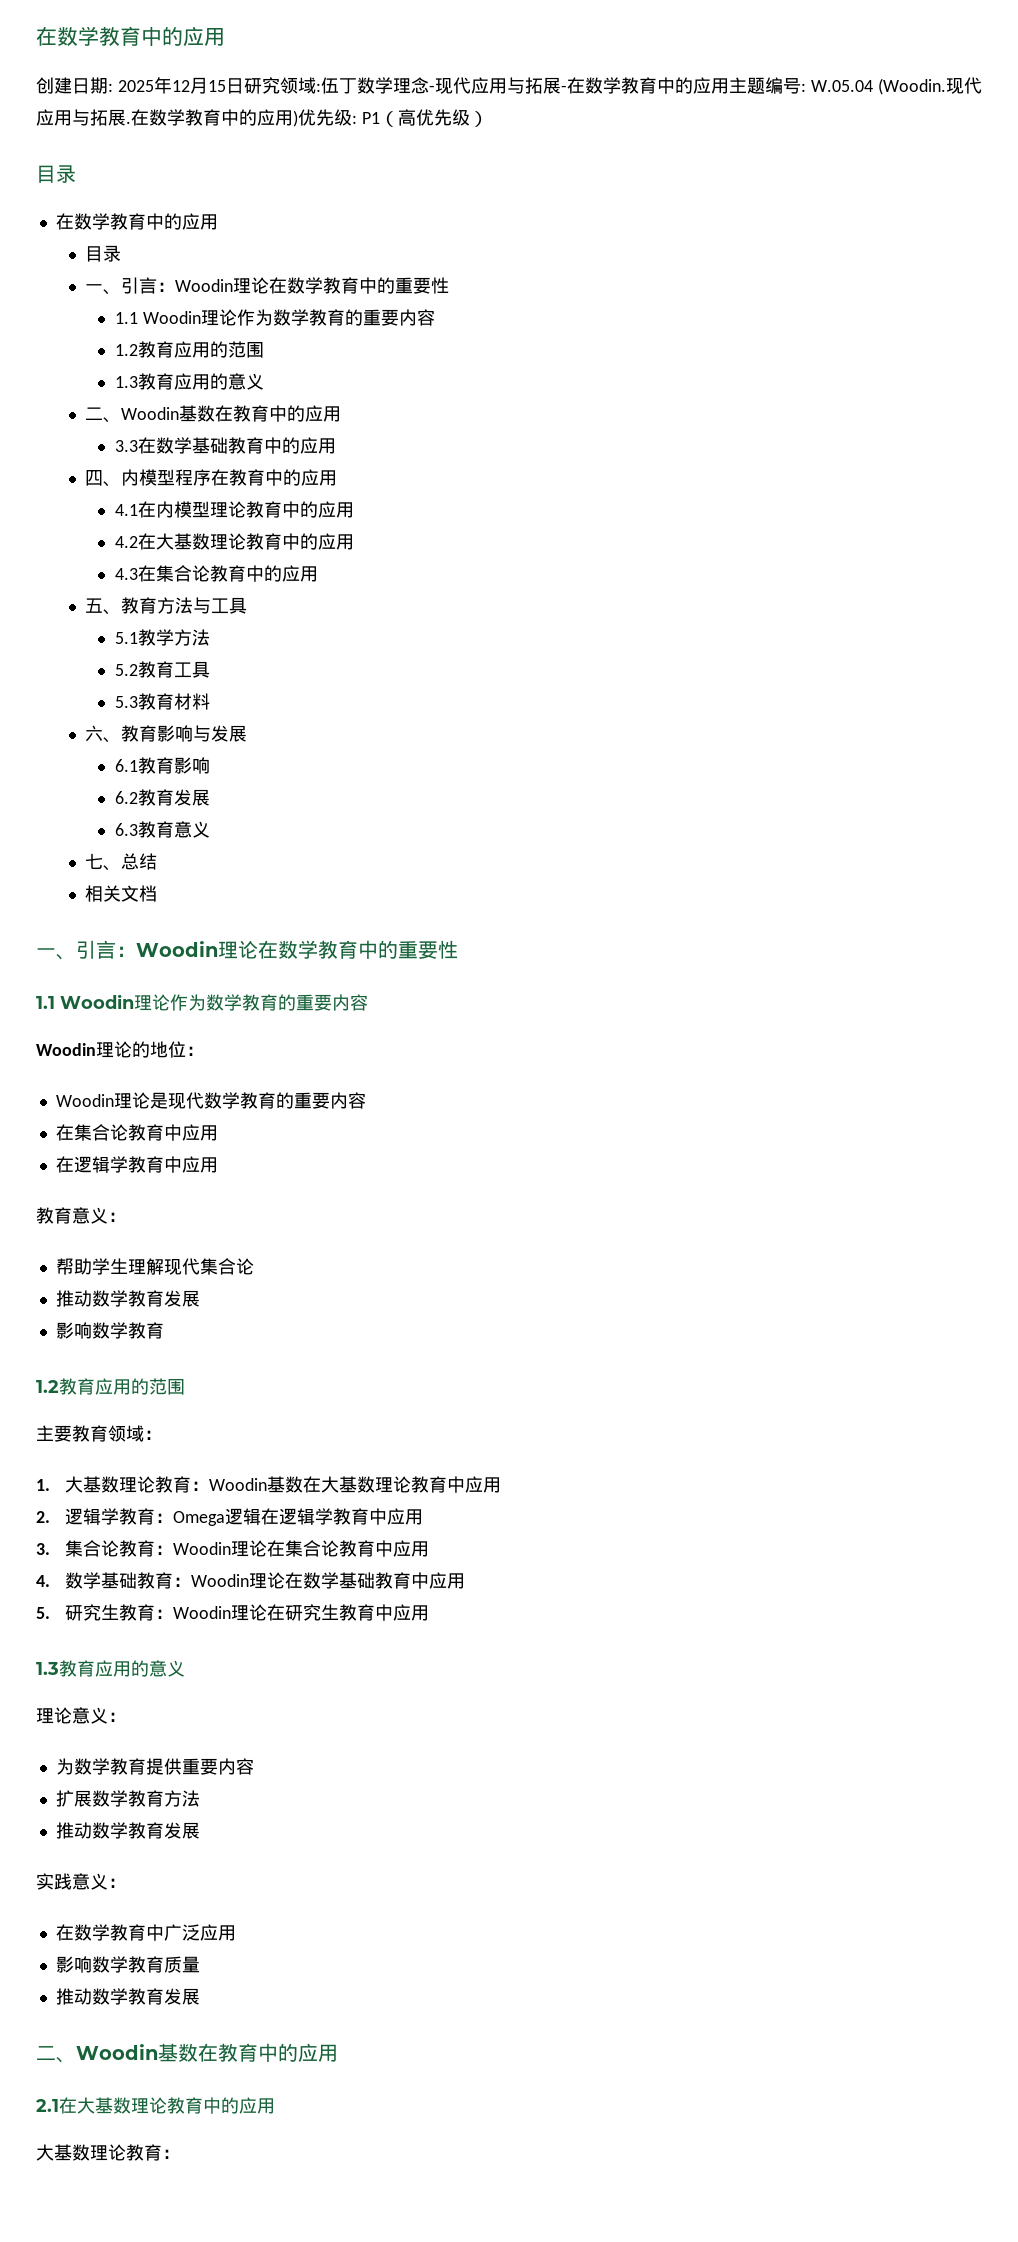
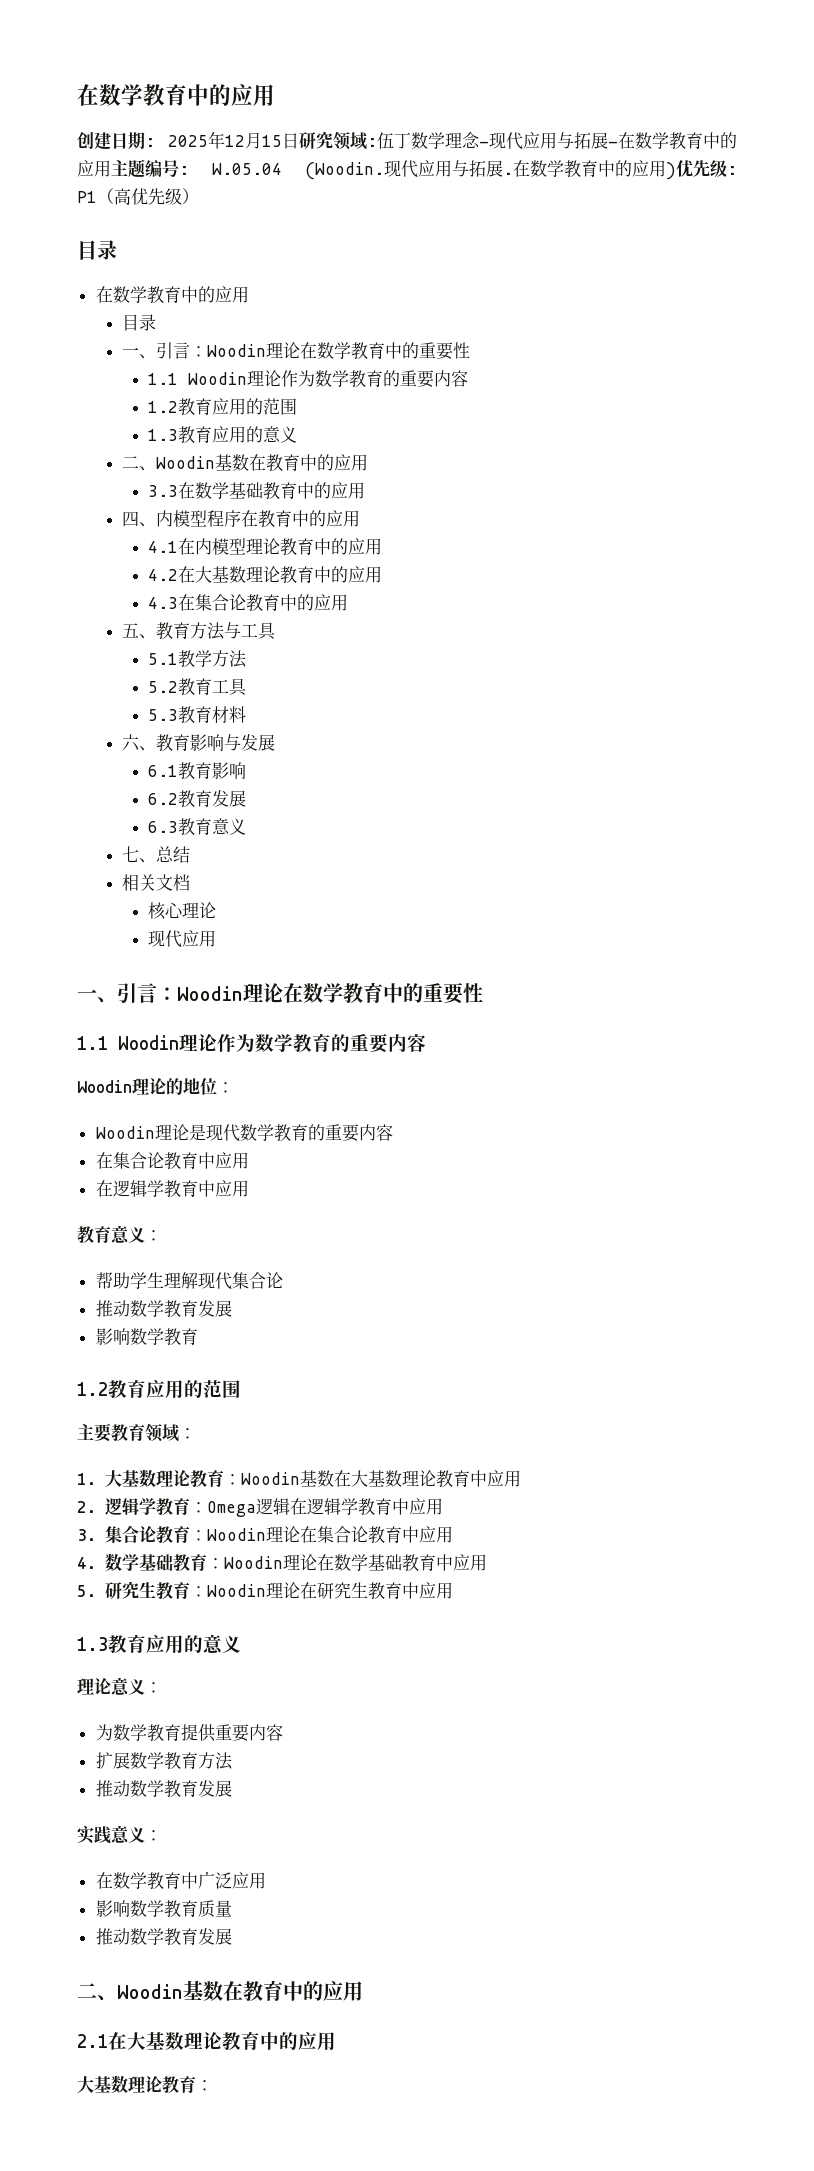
+ 核心理论
+ 现代应用

